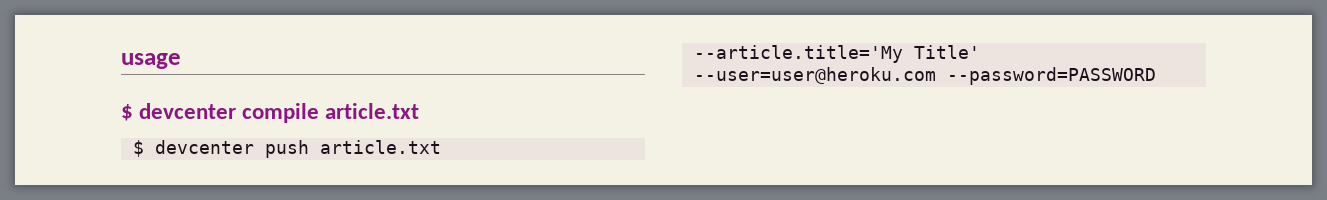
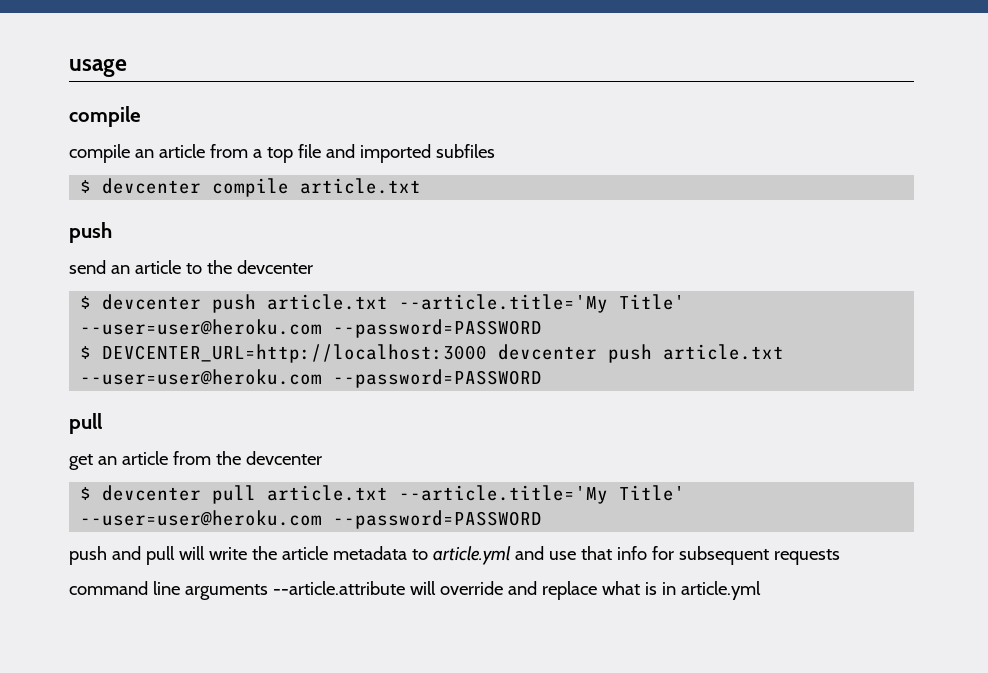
  usage
+ compile
+ compile an article from a top file and imported subfiles
  $ devcenter compile article.txt
+ push
+ send an article to the devcenter
+ $ DEVCENTER_URL=http://localhost:3000 devcenter push article.txt --user=user@heroku.com --password=PASSWORD
+ pull
+ get an article from the devcenter
+ $ devcenter pull article.txt --article.title='My Title' --user=user@heroku.com --password=PASSWORD
+ push and pull will write the article metadata to article.yml and use that info for subsequent requests
+ command line arguments --article.attribute will override and replace what is in article.yml

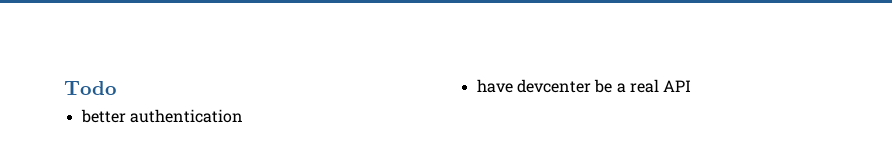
- usage
- compile
- compile an article from a top file and imported subfiles
- $ devcenter compile article.txt
- push
- send an article to the devcenter
- $ devcenter push article.txt --article.title='My Title' --user=user@heroku.com --password=PASSWORD
- $ DEVCENTER_URL=http://localhost:3000 devcenter push article.txt --user=user@heroku.com --password=PASSWORD
- pull
- get an article from the devcenter
- $ devcenter pull article.txt --article.title='My Title' --user=user@heroku.com --password=PASSWORD
- push and pull will write the article metadata to article.yml and use that info for subsequent requests
- command line arguments --article.attribute will override and replace what is in article.yml
+ Todo
+ better authentication
+ have devcenter be a real API

